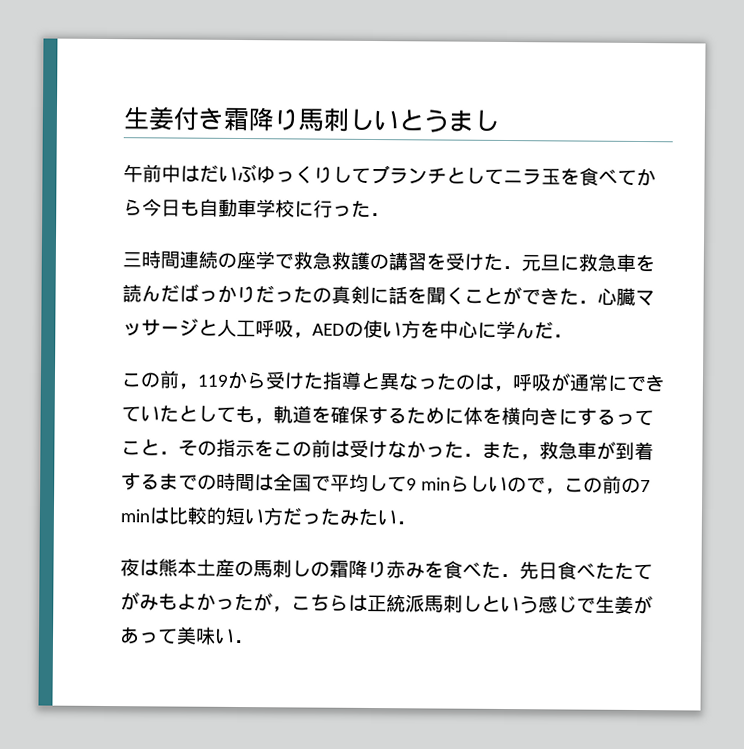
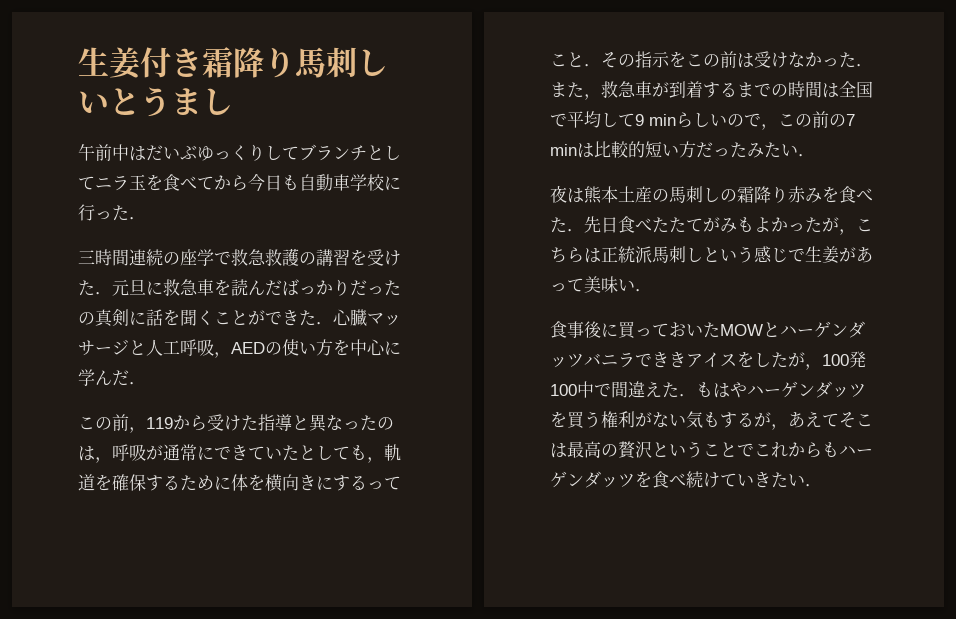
+ 食事後に買っておいたMOWとハーゲンダッツバニラでききアイスをしたが，100発100中で間違えた．もはやハーゲンダッツを買う権利がない気もするが，あえてそこは最高の贅沢ということでこれからもハーゲンダッツを食べ続けていきたい．

